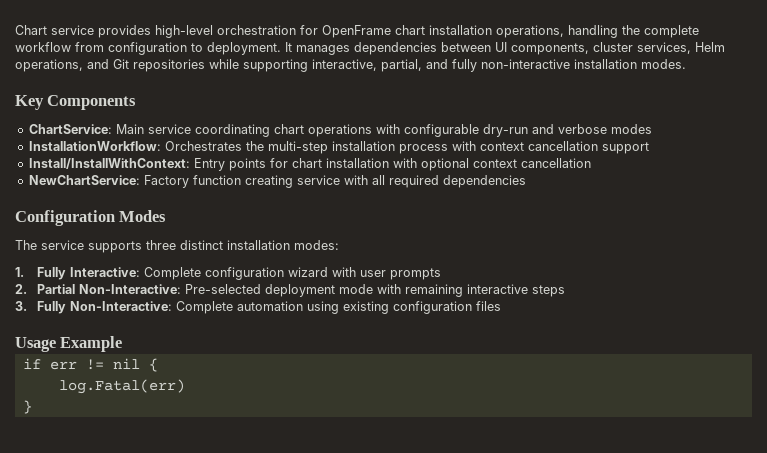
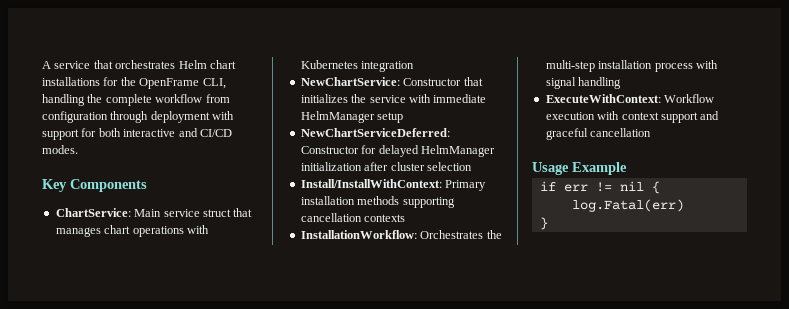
- Chart service provides high-level orchestration for OpenFrame chart installation operations, handling the complete workflow from configuration to deployment. It manages dependencies between UI components, cluster services, Helm operations, and Git repositories while supporting interactive, partial, and fully non-interactive installation modes.
+ A service that orchestrates Helm chart installations for the OpenFrame CLI, handling the complete workflow from configuration through deployment with support for both interactive and CI/CD modes.
- ChartService: Main service coordinating chart operations with configurable dry-run and verbose modes
+ ChartService: Main service struct that manages chart operations with Kubernetes integration
+ NewChartService: Constructor that initializes the service with immediate HelmManager setup
+ NewChartServiceDeferred: Constructor for delayed HelmManager initialization after cluster selection
+ Install/InstallWithContext: Primary installation methods supporting cancellation contexts
- InstallationWorkflow: Orchestrates the multi-step installation process with context cancellation support
- Install/InstallWithContext: Entry points for chart installation with optional context cancellation
- NewChartService: Factory function creating service with all required dependencies
- Configuration Modes
- The service supports three distinct installation modes:
- 1. Fully Interactive: Complete configuration wizard with user prompts
- 2. Partial Non-Interactive: Pre-selected deployment mode with remaining interactive steps
- 3. Fully Non-Interactive: Complete automation using existing configuration files
+ InstallationWorkflow: Orchestrates the multi-step installation process with signal handling
+ ExecuteWithContext: Workflow execution with context support and graceful cancellation

